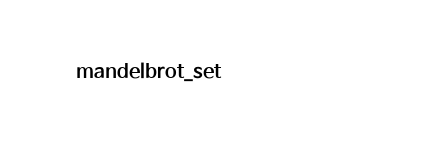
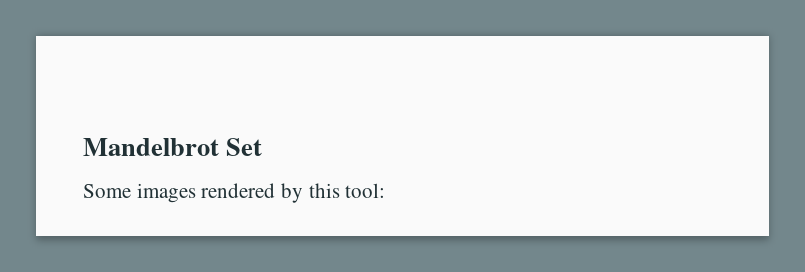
- mandelbrot_set
+ Mandelbrot Set
+ Some images rendered by this tool:

